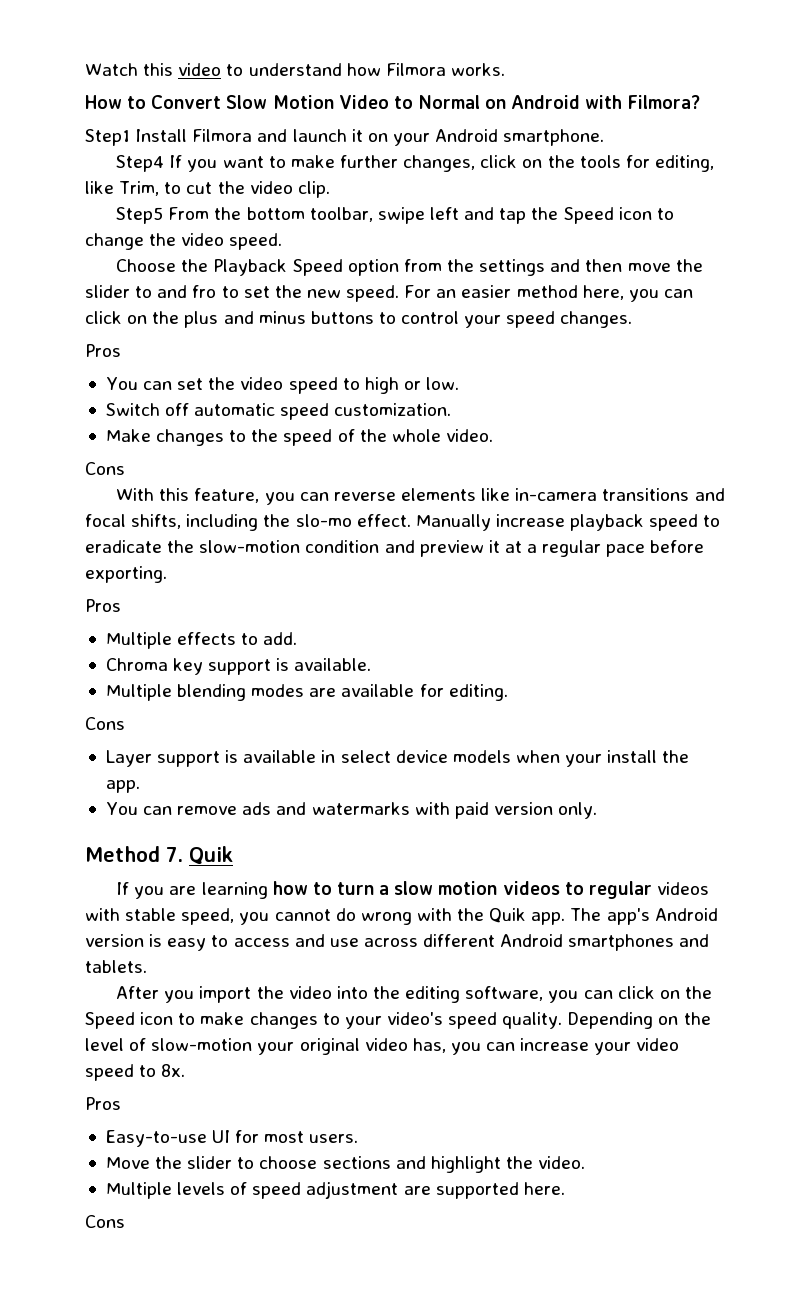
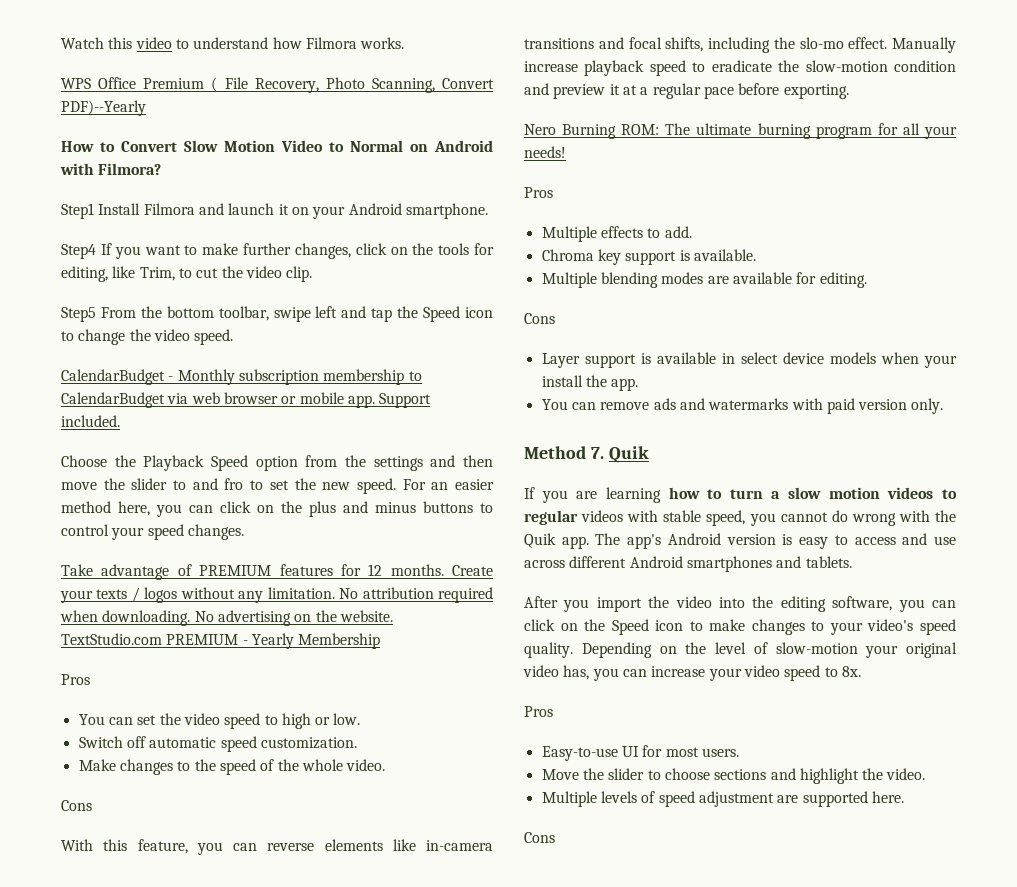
+ WPS Office Premium ( File Recovery, Photo Scanning, Convert PDF)--Yearly
+ CalendarBudget - Monthly subscription membership to CalendarBudget via web browser or mobile app. Support included.
+ Take advantage of PREMIUM features for 12 months. Create your texts / logos without any limitation. No attribution required when downloading. No advertising on the website. TextStudio.com PREMIUM - Yearly Membership
+ Nero Burning ROM: The ultimate burning program for all your needs!

